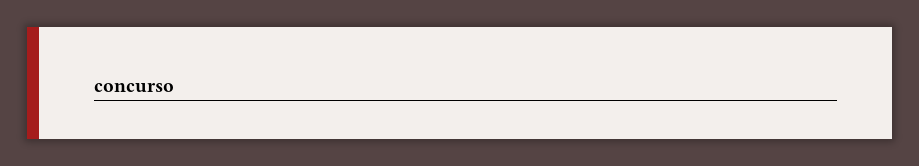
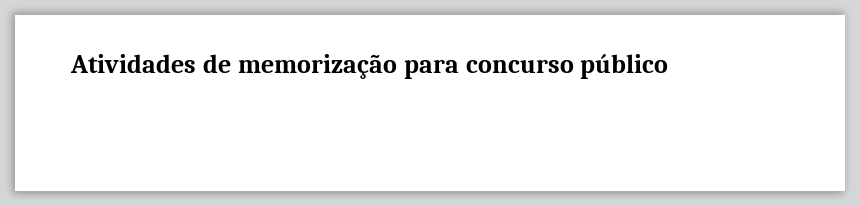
- concurso
+ Atividades de memorização para concurso público

